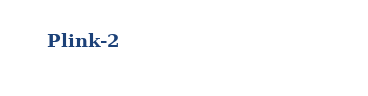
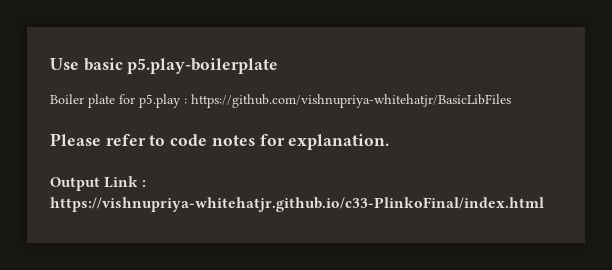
- Plink-2
+ Use basic p5.play-boilerplate
+ Boiler plate for p5.play : https://github.com/vishnupriya-whitehatjr/BasicLibFiles
+ Please refer to code notes for explanation.
+ Output Link : https://vishnupriya-whitehatjr.github.io/c33-PlinkoFinal/index.html

